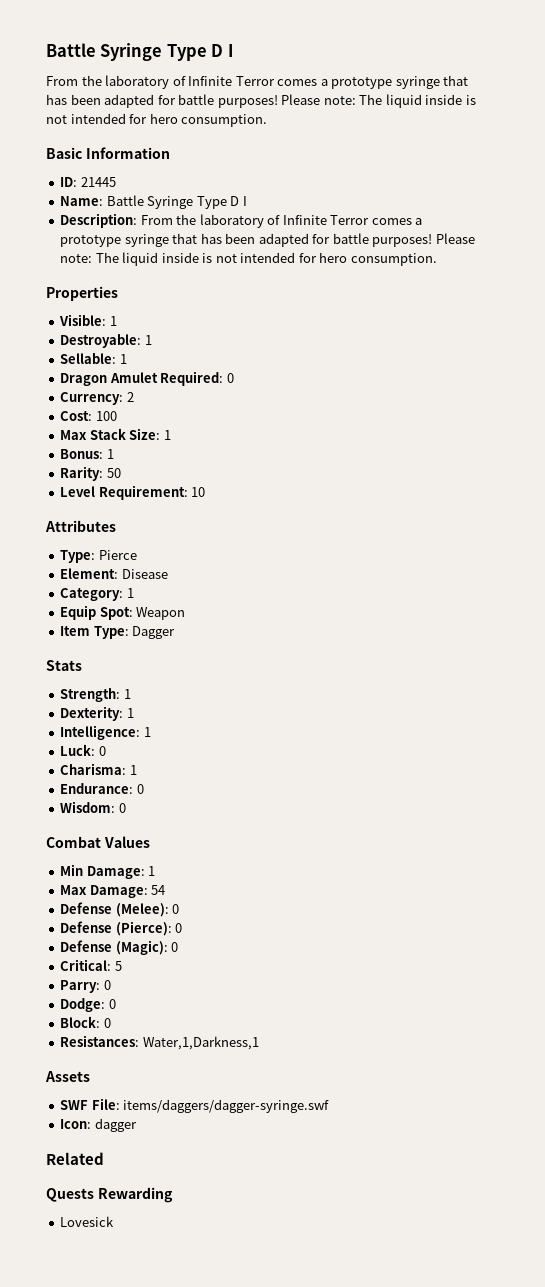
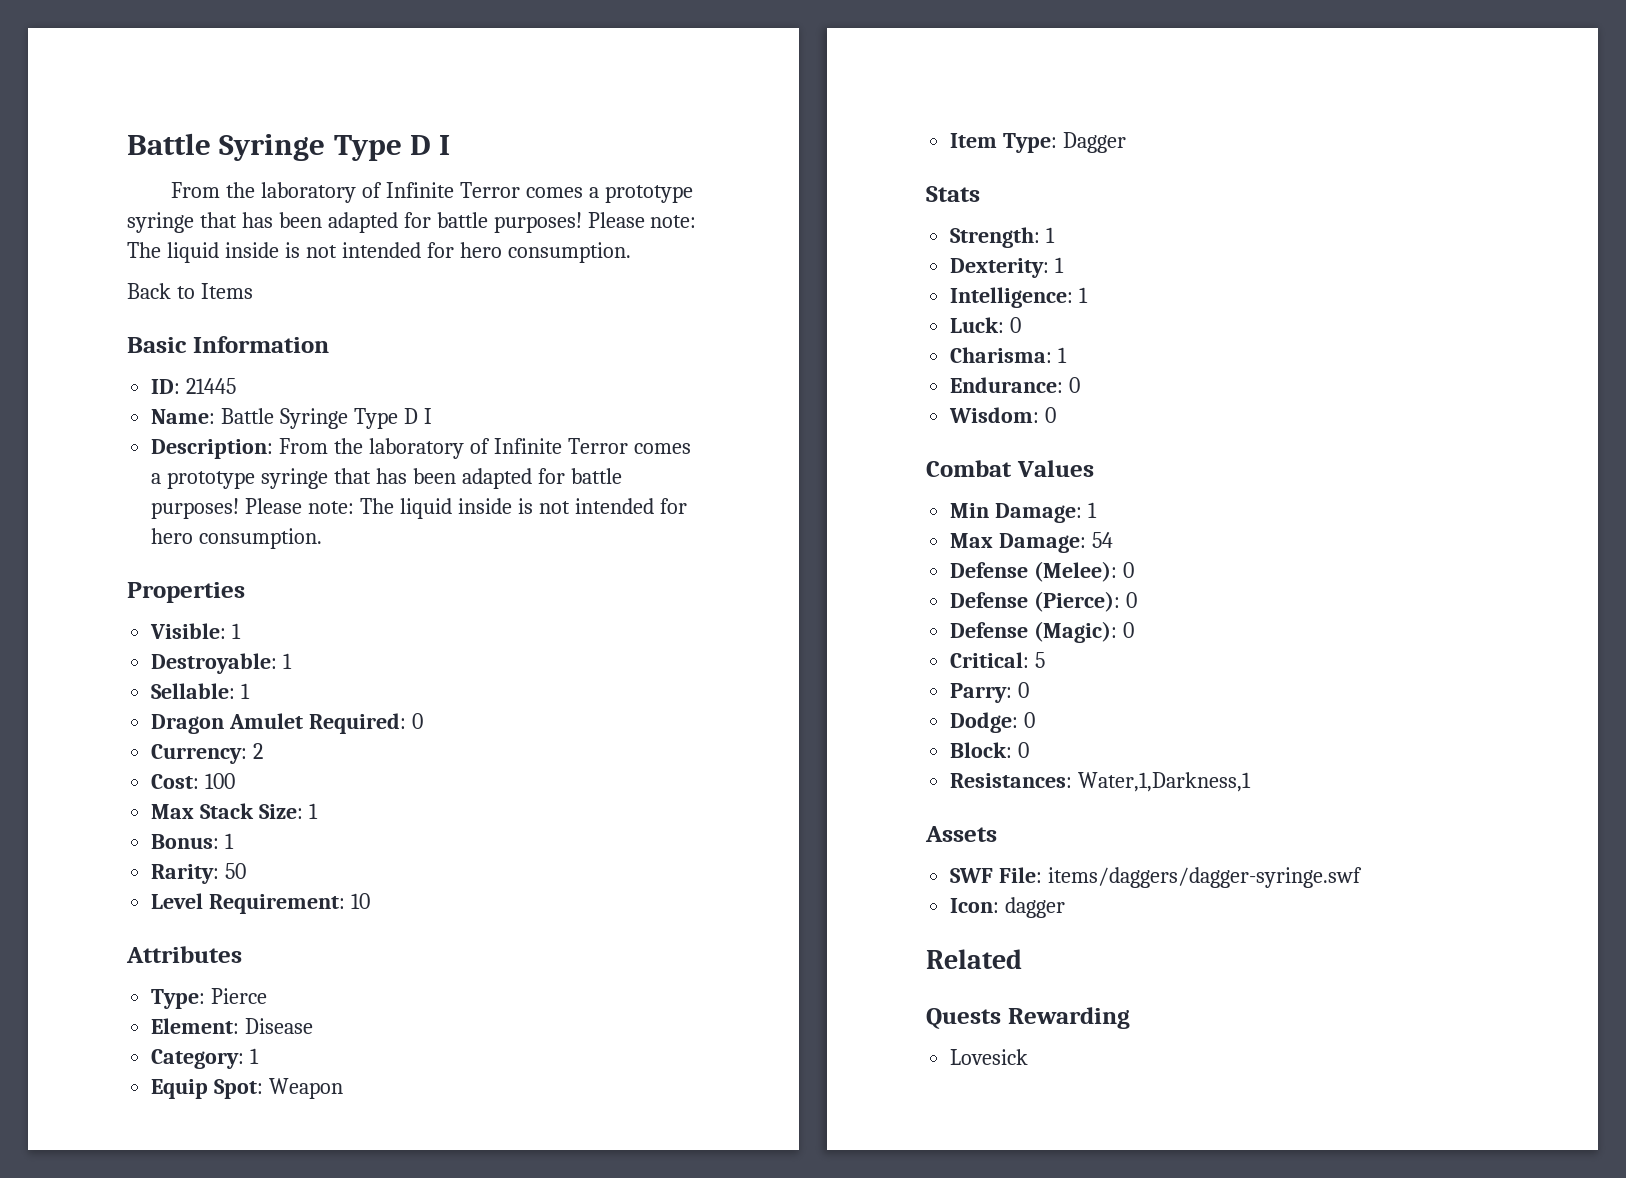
+ Back to Items

